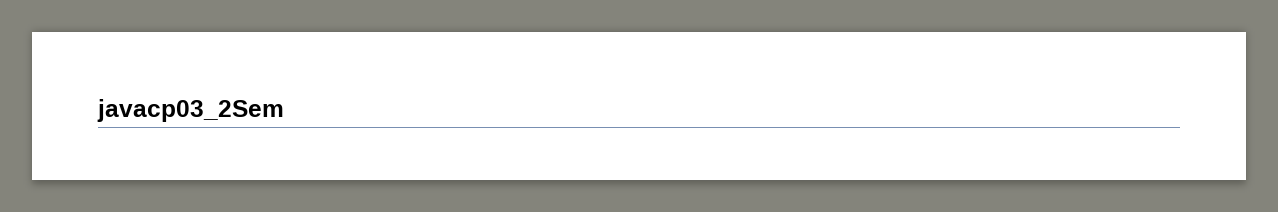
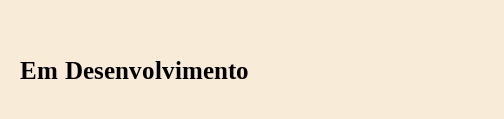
- javacp03_2Sem
+ Em Desenvolvimento

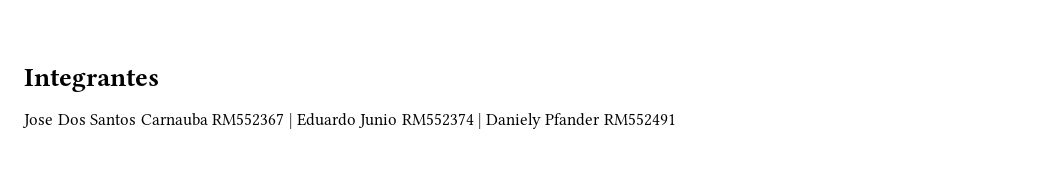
- Em Desenvolvimento
+ Integrantes
+ Jose Dos Santos Carnauba RM552367 | Eduardo Junio RM552374 | Daniely Pfander RM552491

